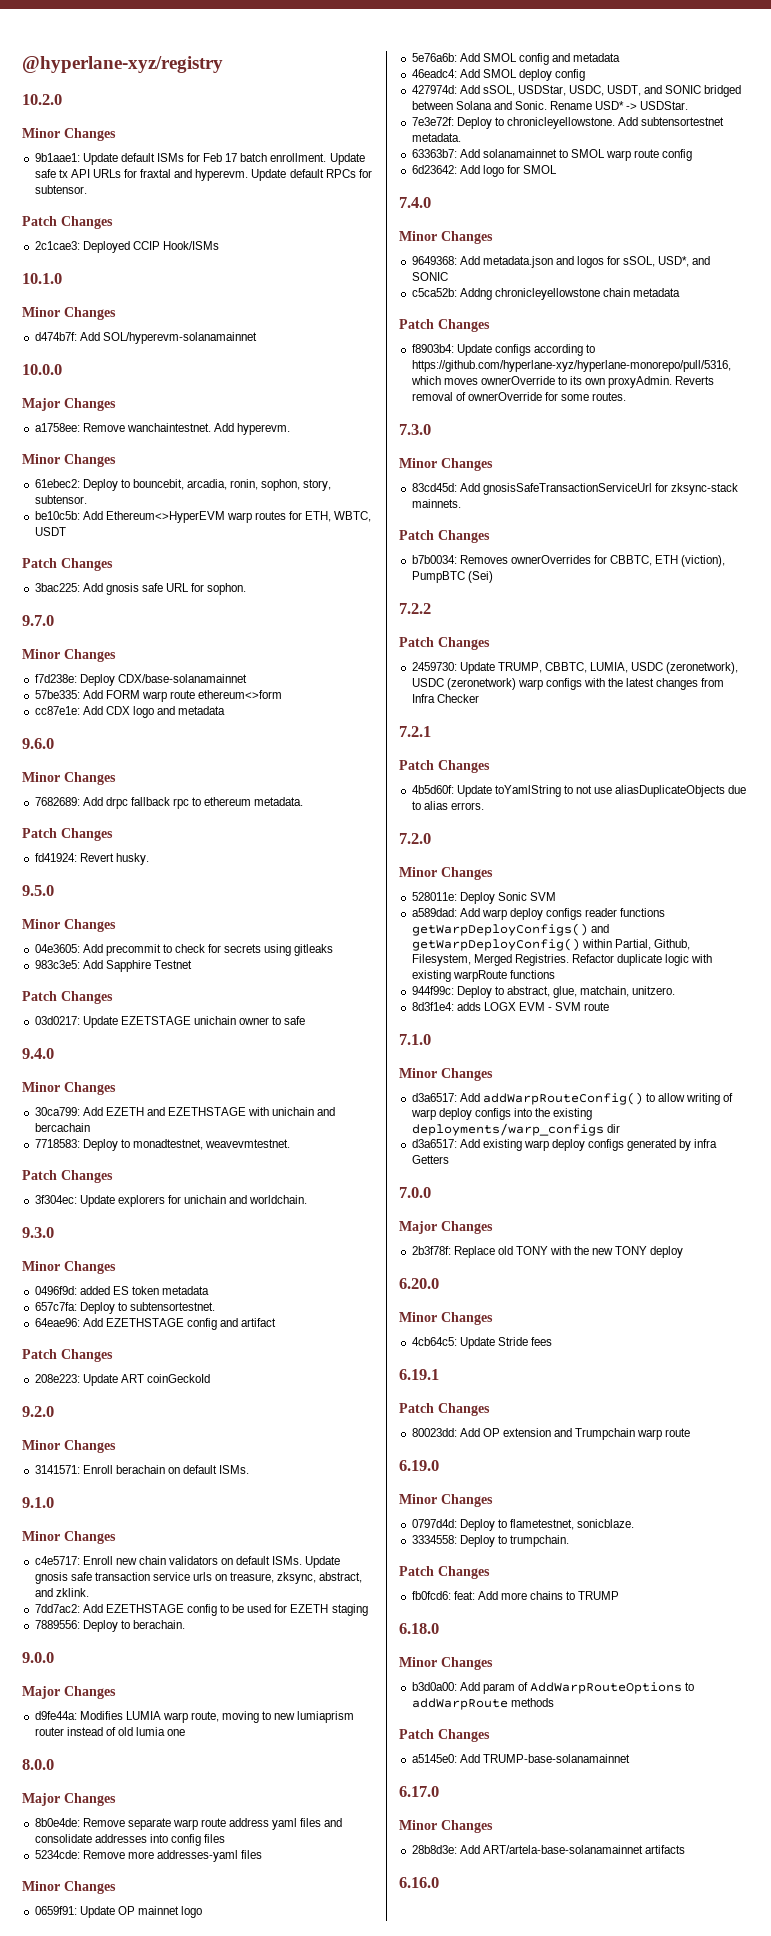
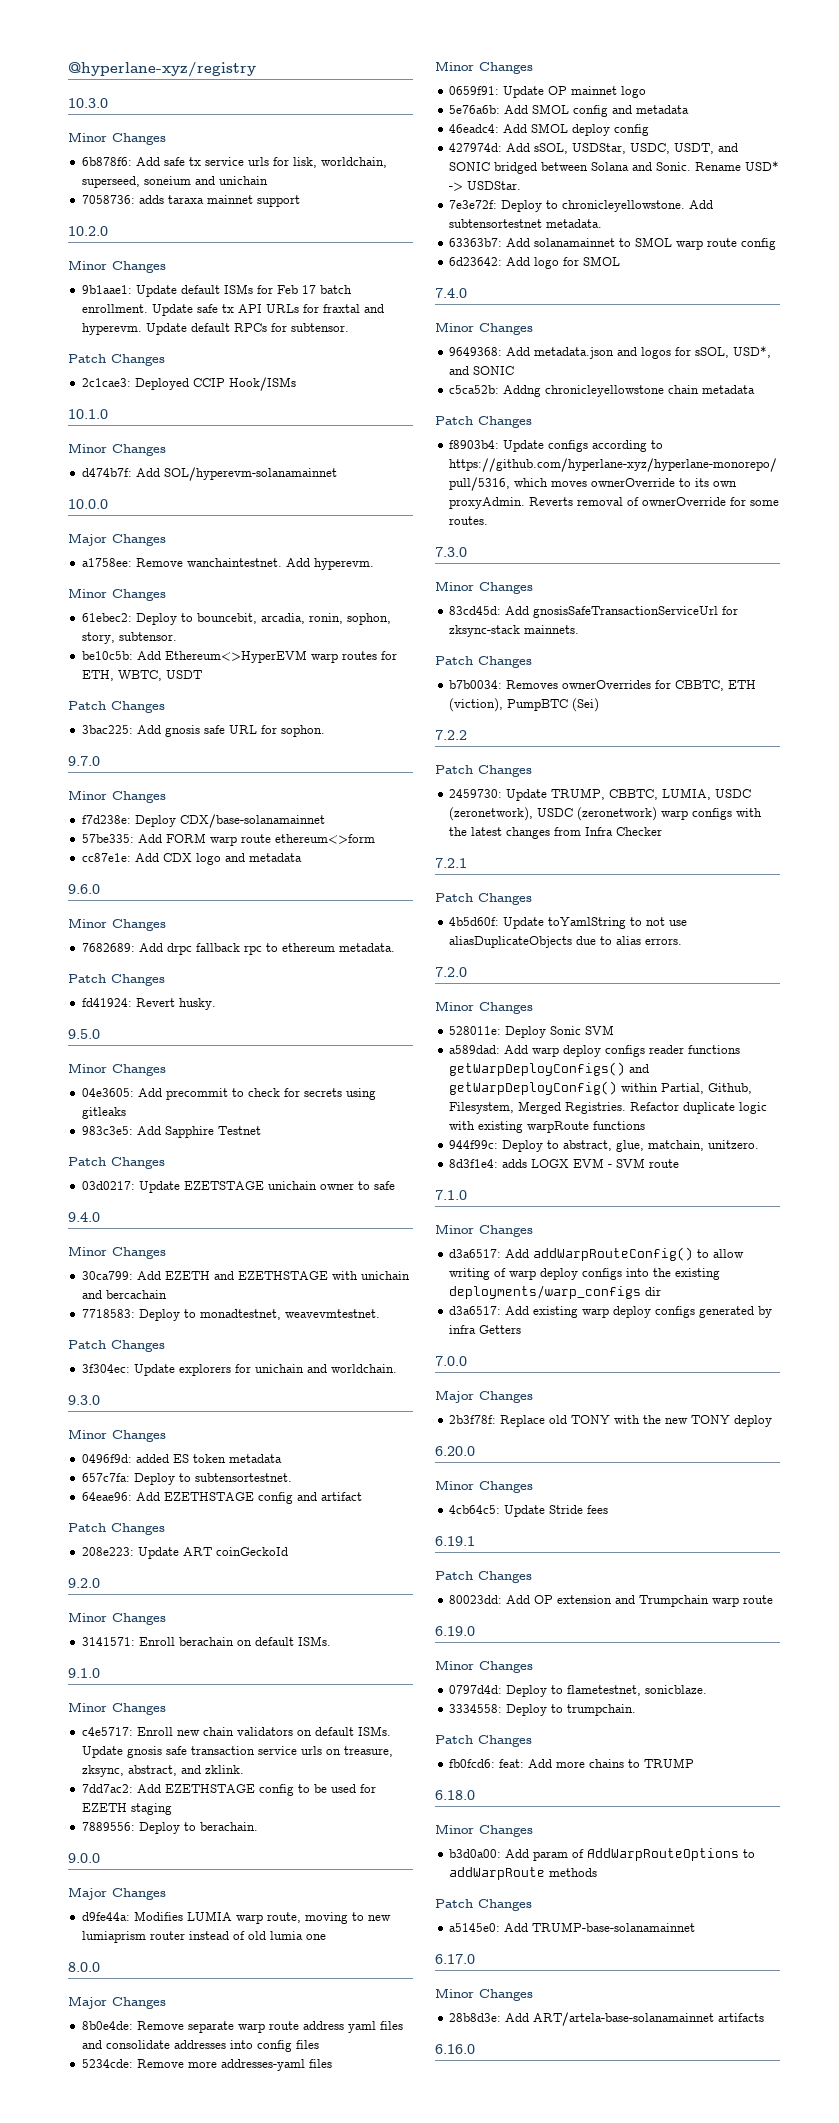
+ 10.3.0
+ Minor Changes
+ 6b878f6: Add safe tx service urls for lisk, worldchain, superseed, soneium and unichain
+ 7058736: adds taraxa mainnet support

